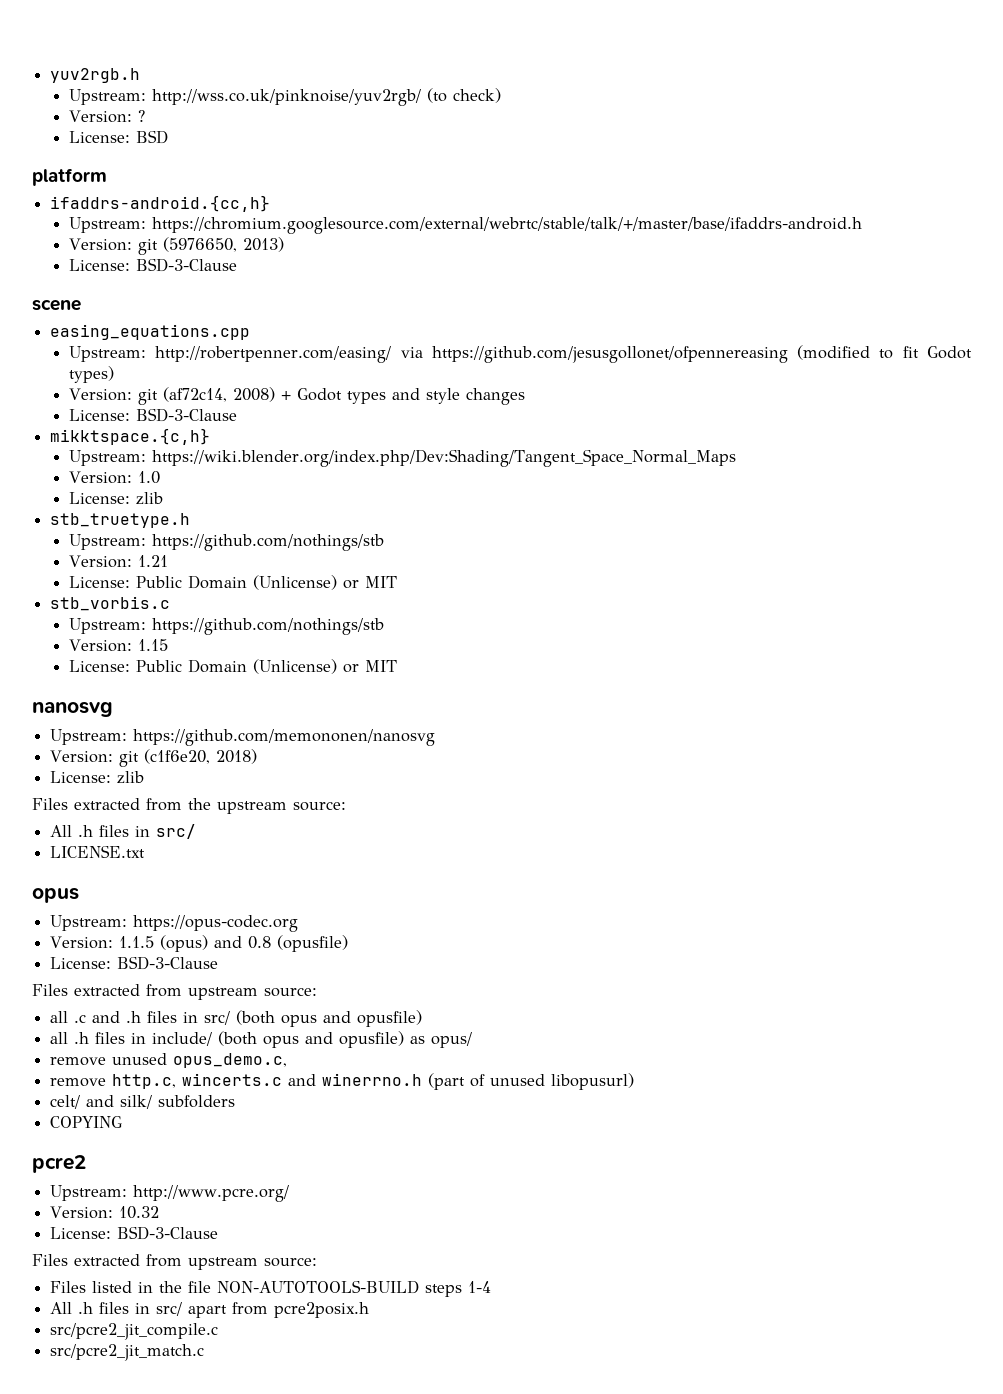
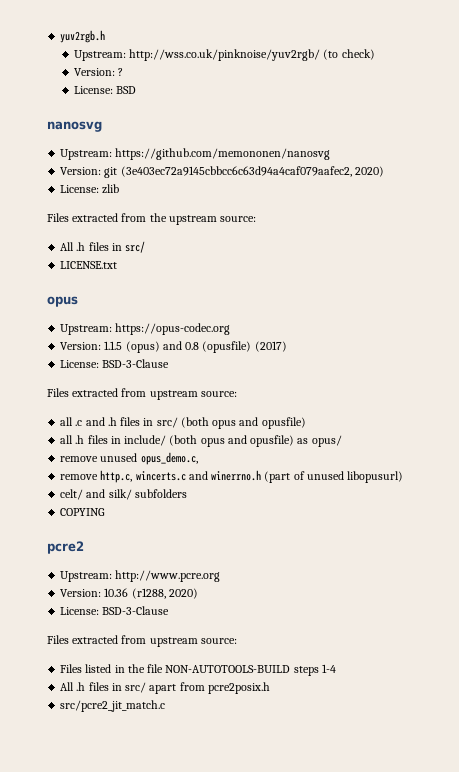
- platform
- ifaddrs-android.{cc,h}
- Upstream: https://chromium.googlesource.com/external/webrtc/stable/talk/+/master/base/ifaddrs-android.h
- Version: git (5976650, 2013)
- License: BSD-3-Clause
- scene
- easing_equations.cpp
- Upstream: http://robertpenner.com/easing/ via https://github.com/jesusgollonet/ofpennereasing (modified to fit Godot types)
- Version: git (af72c14, 2008) + Godot types and style changes
- License: BSD-3-Clause
- mikktspace.{c,h}
- Upstream: https://wiki.blender.org/index.php/Dev:Shading/Tangent_Space_Normal_Maps
- Version: 1.0
- License: zlib
- stb_truetype.h
- Upstream: https://github.com/nothings/stb
- Version: 1.21
- License: Public Domain (Unlicense) or MIT
- stb_vorbis.c
- Upstream: https://github.com/nothings/stb
- Version: 1.15
- License: Public Domain (Unlicense) or MIT
- Version: git (c1f6e20, 2018)
+ Version: git (3e403ec72a9145cbbcc6c63d94a4caf079aafec2, 2020)
- Version: 1.1.5 (opus) and 0.8 (opusfile)
+ Version: 1.1.5 (opus) and 0.8 (opusfile) (2017)
- Upstream: http://www.pcre.org/
- Version: 10.32
+ Upstream: http://www.pcre.org
+ Version: 10.36 (r1288, 2020)
- src/pcre2_jit_compile.c

